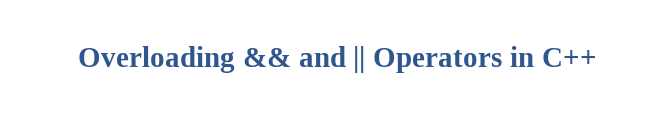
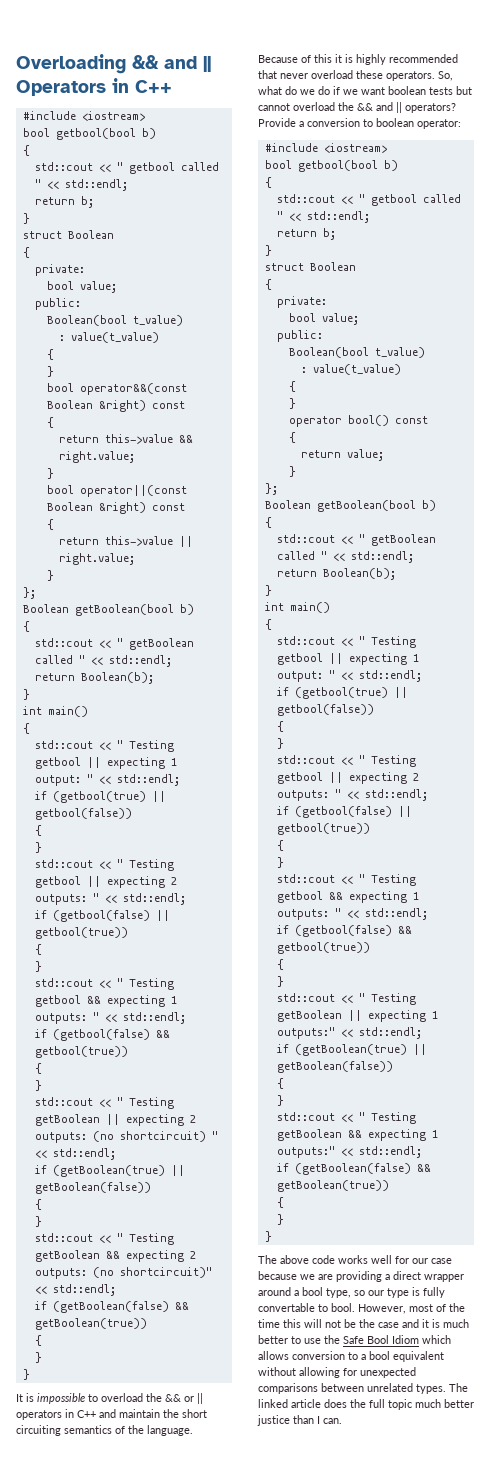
  Overloading && and || Operators in C++
+ #include <iostream>
+ bool getbool(bool b)
+ {
+ std::cout << " getbool called " << std::endl;
+ return b;
+ }
+ struct Boolean
+ {
+ private:
+ bool value;
+ public:
+ Boolean(bool t_value)
+ : value(t_value)
+ {
+ }
+ bool operator&&(const Boolean &right) const
+ {
+ return this->value && right.value;
+ }
+ bool operator||(const Boolean &right) const
+ {
+ return this->value || right.value;
+ }
+ };
+ Boolean getBoolean(bool b)
+ {
+ std::cout << " getBoolean called " << std::endl;
+ return Boolean(b);
+ }
+ int main()
+ {
+ std::cout << " Testing getbool || expecting 1 output: " << std::endl;
+ if (getbool(true) || getbool(false))
+ {
+ }
+ std::cout << " Testing getbool || expecting 2 outputs: " << std::endl;
+ if (getbool(false) || getbool(true))
+ {
+ }
+ std::cout << " Testing getbool && expecting 1 outputs: " << std::endl;
+ if (getbool(false) && getbool(true))
+ {
+ }
+ std::cout << " Testing getBoolean || expecting 2 outputs: (no shortcircuit) " << std::endl;
+ if (getBoolean(true) || getBoolean(false))
+ {
+ }
+ std::cout << " Testing getBoolean && expecting 2 outputs: (no shortcircuit)" << std::endl;
+ if (getBoolean(false) && getBoolean(true))
+ {
+ }
+ }
+ It is impossible to overload the && or || operators in C++ and maintain the short circuiting semantics of the language. Because of this it is highly recommended that never overload these operators. So, what do we do if we want boolean tests but cannot overload the && and || operators? Provide a conversion to boolean operator:
+ #include <iostream>
+ bool getbool(bool b)
+ {
+ std::cout << " getbool called " << std::endl;
+ return b;
+ }
+ struct Boolean
+ {
+ private:
+ bool value;
+ public:
+ Boolean(bool t_value)
+ : value(t_value)
+ {
+ }
+ operator bool() const
+ {
+ return value;
+ }
+ };
+ Boolean getBoolean(bool b)
+ {
+ std::cout << " getBoolean called " << std::endl;
+ return Boolean(b);
+ }
+ int main()
+ {
+ std::cout << " Testing getbool || expecting 1 output: " << std::endl;
+ if (getbool(true) || getbool(false))
+ {
+ }
+ std::cout << " Testing getbool || expecting 2 outputs: " << std::endl;
+ if (getbool(false) || getbool(true))
+ {
+ }
+ std::cout << " Testing getbool && expecting 1 outputs: " << std::endl;
+ if (getbool(false) && getbool(true))
+ {
+ }
+ std::cout << " Testing getBoolean || expecting 1 outputs:" << std::endl;
+ if (getBoolean(true) || getBoolean(false))
+ {
+ }
+ std::cout << " Testing getBoolean && expecting 1 outputs:" << std::endl;
+ if (getBoolean(false) && getBoolean(true))
+ {
+ }
+ }
+ The above code works well for our case because we are providing a direct wrapper around a bool type, so our type is fully convertable to bool. However, most of the time this will not be the case and it is much better to use the Safe Bool Idiom which allows conversion to a bool equivalent without allowing for unexpected comparisons between unrelated types. The linked article does the full topic much better justice than I can.

